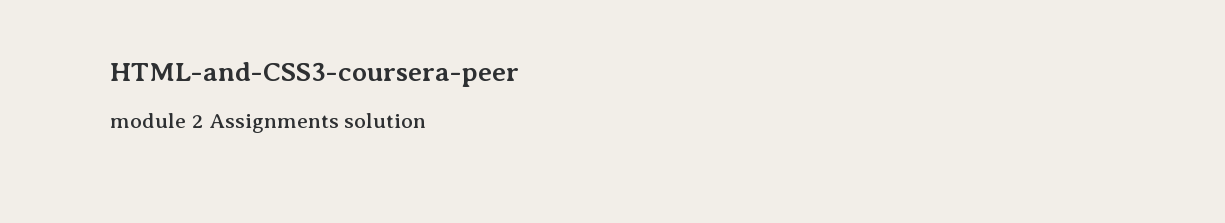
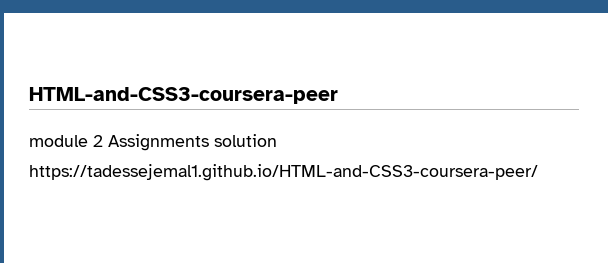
- module 2 Assignments solution
+ module 2 Assignments solution https://tadessejemal1.github.io/HTML-and-CSS3-coursera-peer/

